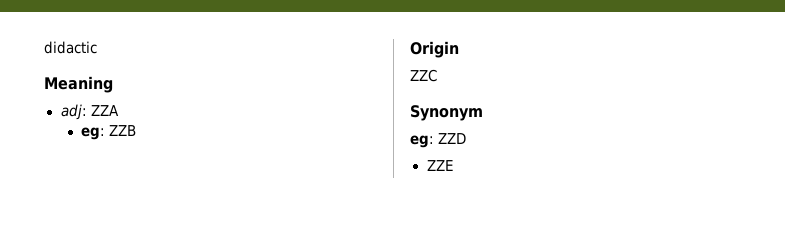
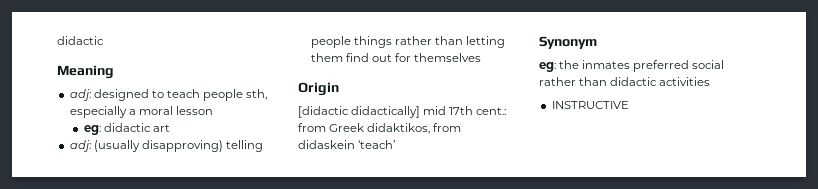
- adj: ZZA
- eg: ZZB
+ adj: designed to teach people sth, especially a moral lesson
+ eg: didactic art
+ adj: (usually disapproving) telling people things rather than letting them find out for themselves
  Origin
- ZZC
+ [didactic didactically] mid 17th cent.: from Greek didaktikos, from didaskein ‘teach’
  Synonym
- eg: ZZD
- ZZE
+ eg: the inmates preferred social rather than didactic activities
+ INSTRUCTIVE

